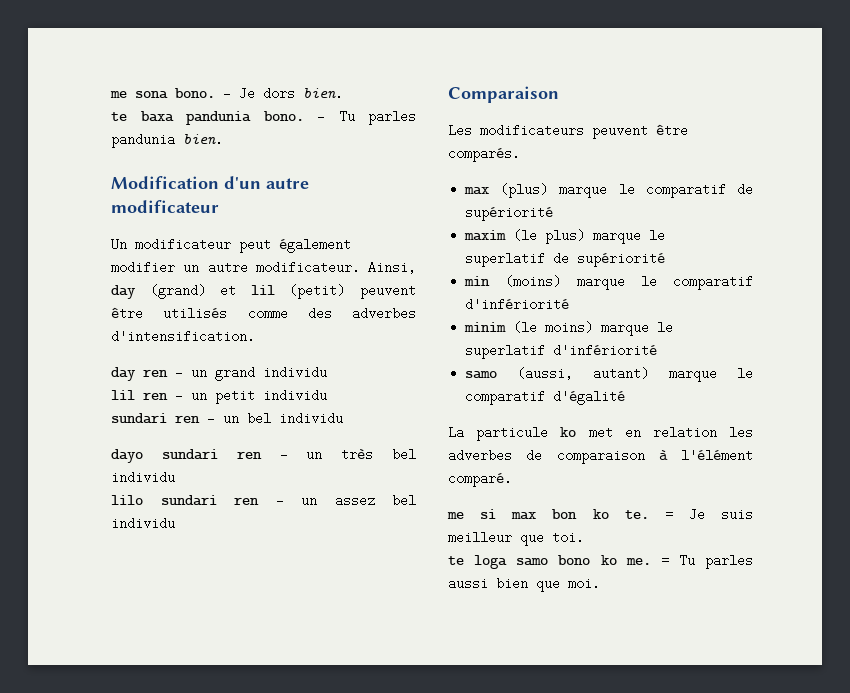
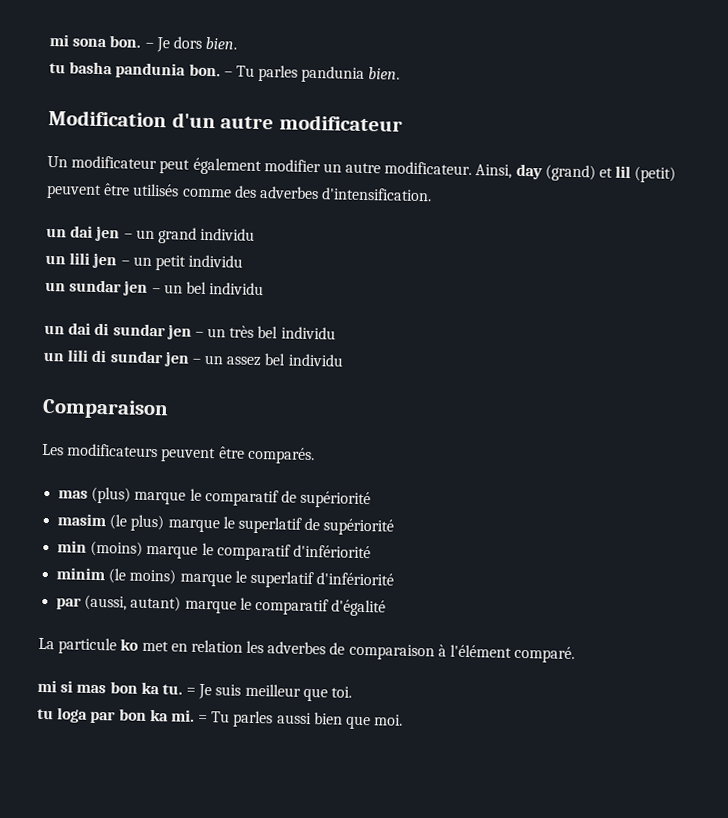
- me sona bono.
+ mi sona bon.
- te baxa pandunia bono.
+ tu basha pandunia bon.
- day ren – un grand individu
+ un dai jen – un grand individu
- lil ren – un petit individu
+ un lili jen – un petit individu
- sundari ren – un bel individu
+ un sundar jen – un bel individu
- dayo sundari ren – un très bel individu
+ un dai di sundar jen – un très bel individu
- lilo sundari ren – un assez bel individu
+ un lili di sundar jen – un assez bel individu
- max (plus) marque le comparatif de supériorité
+ mas (plus) marque le comparatif de supériorité
- maxim (le plus) marque le superlatif de supériorité
+ masim (le plus) marque le superlatif de supériorité
- samo (aussi, autant) marque le comparatif d'égalité
+ par (aussi, autant) marque le comparatif d'égalité
- me si max bon ko te.
+ mi si mas bon ka tu.
- te loga samo bono ko me.
+ tu loga par bon ka mi.

